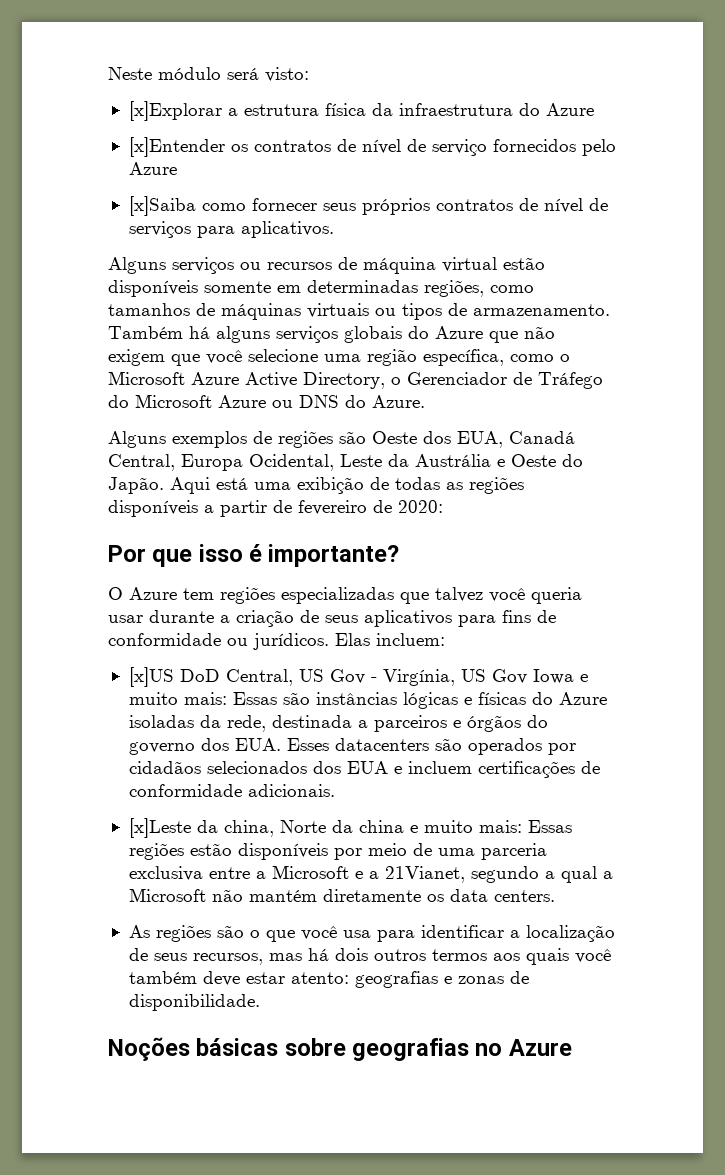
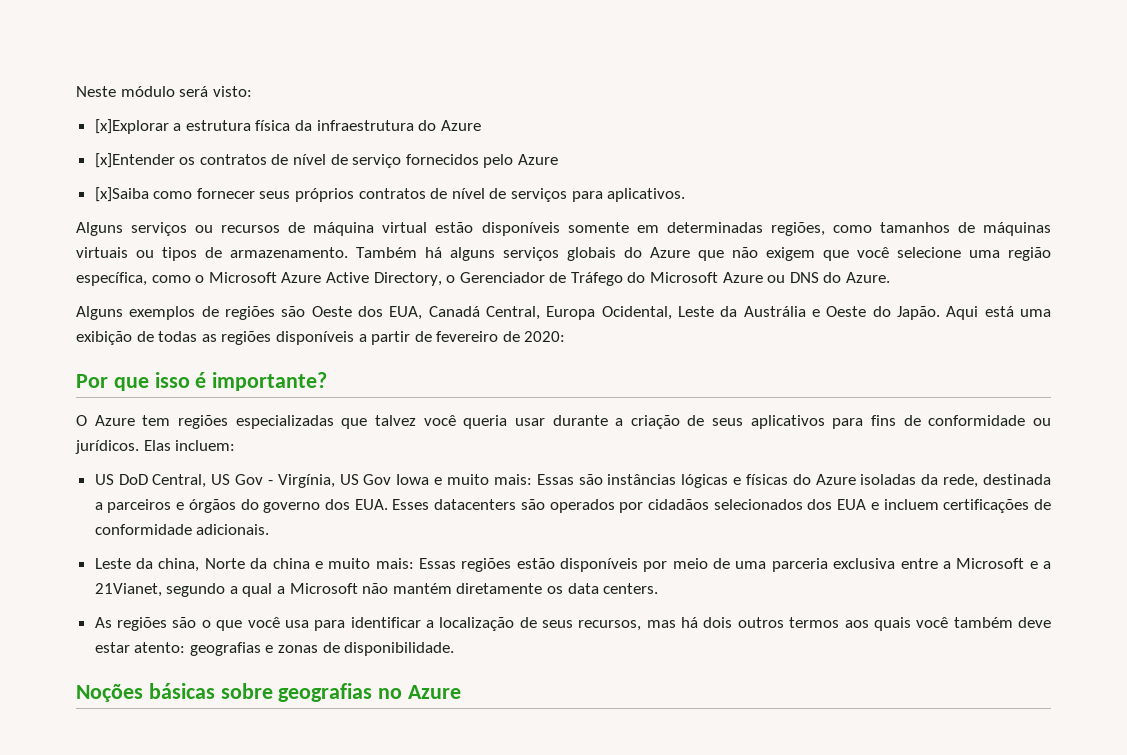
- [x]US DoD Central, US Gov - Virgínia, US Gov Iowa e muito mais: Essas são instâncias lógicas e físicas do Azure isoladas da rede, destinada a parceiros e órgãos do governo dos EUA. Esses datacenters são operados por cidadãos selecionados dos EUA e incluem certificações de conformidade adicionais.
+ US DoD Central, US Gov - Virgínia, US Gov Iowa e muito mais: Essas são instâncias lógicas e físicas do Azure isoladas da rede, destinada a parceiros e órgãos do governo dos EUA. Esses datacenters são operados por cidadãos selecionados dos EUA e incluem certificações de conformidade adicionais.
- [x]Leste da china, Norte da china e muito mais: Essas regiões estão disponíveis por meio de uma parceria exclusiva entre a Microsoft e a 21Vianet, segundo a qual a Microsoft não mantém diretamente os data centers.
+ Leste da china, Norte da china e muito mais: Essas regiões estão disponíveis por meio de uma parceria exclusiva entre a Microsoft e a 21Vianet, segundo a qual a Microsoft não mantém diretamente os data centers.

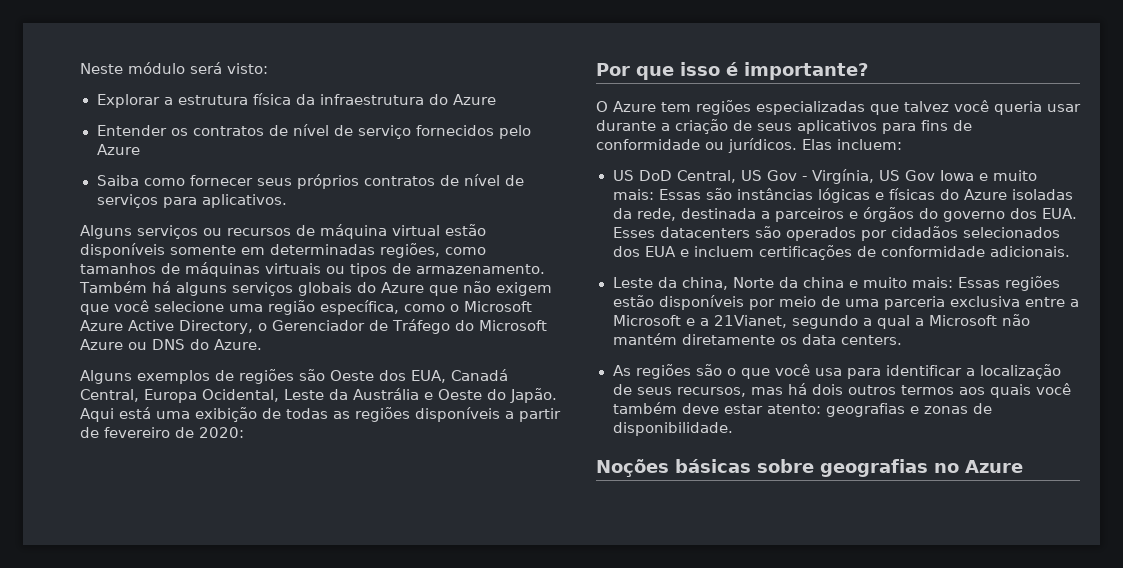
- [x]Explorar a estrutura física da infraestrutura do Azure
+ Explorar a estrutura física da infraestrutura do Azure
- [x]Entender os contratos de nível de serviço fornecidos pelo Azure
+ Entender os contratos de nível de serviço fornecidos pelo Azure
- [x]Saiba como fornecer seus próprios contratos de nível de serviços para aplicativos.
+ Saiba como fornecer seus próprios contratos de nível de serviços para aplicativos.

